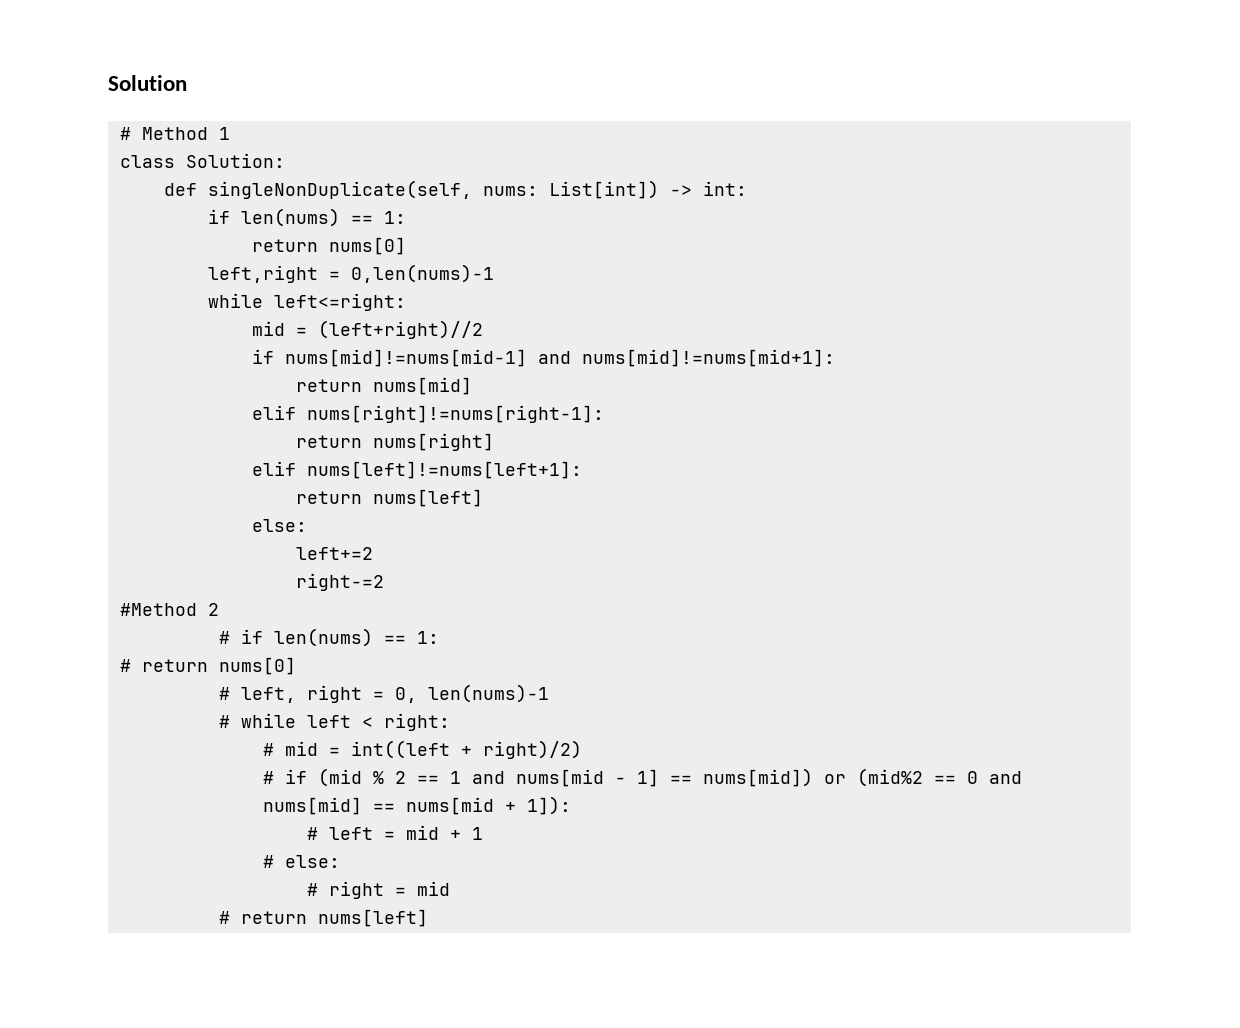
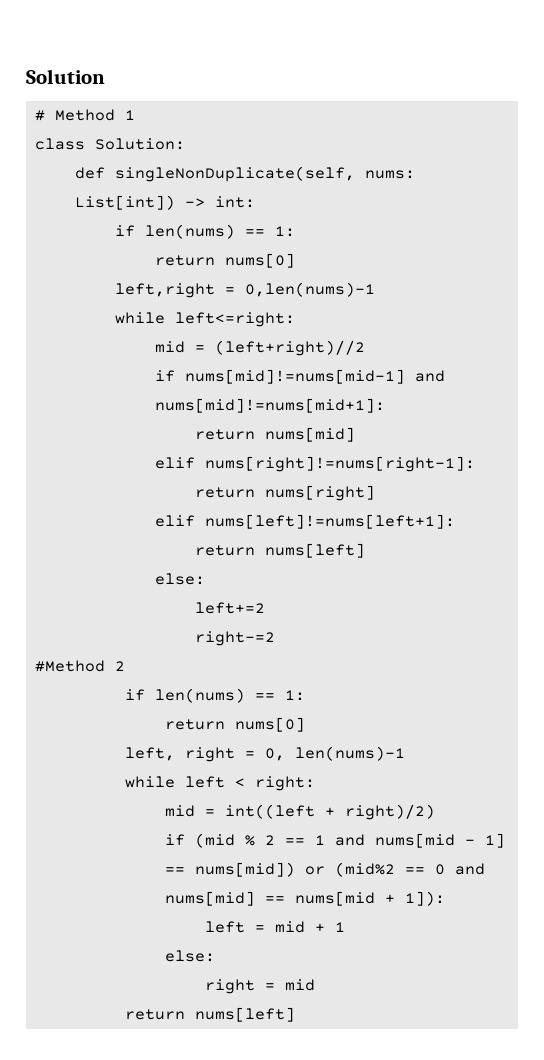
  #Method 2
- # if len(nums) == 1:
- # return nums[0]
- # left, right = 0, len(nums)-1
+ if len(nums) == 1:
+ return nums[0]
+ left, right = 0, len(nums)-1
- # while left < right:
+ while left < right:
- # mid = int((left + right)/2)
+ mid = int((left + right)/2)
- # if (mid % 2 == 1 and nums[mid - 1] == nums[mid]) or (mid%2 == 0 and nums[mid] == nums[mid + 1]):
+ if (mid % 2 == 1 and nums[mid - 1] == nums[mid]) or (mid%2 == 0 and nums[mid] == nums[mid + 1]):
- # left = mid + 1
- # else:
- # right = mid
- # return nums[left]
+ left = mid + 1
+ else:
+ right = mid
+ return nums[left]

